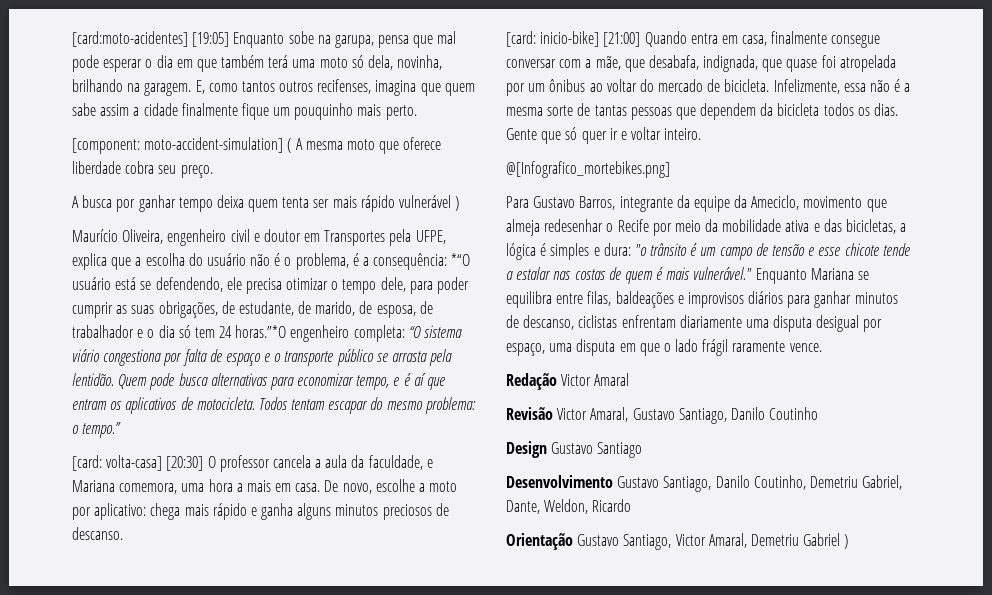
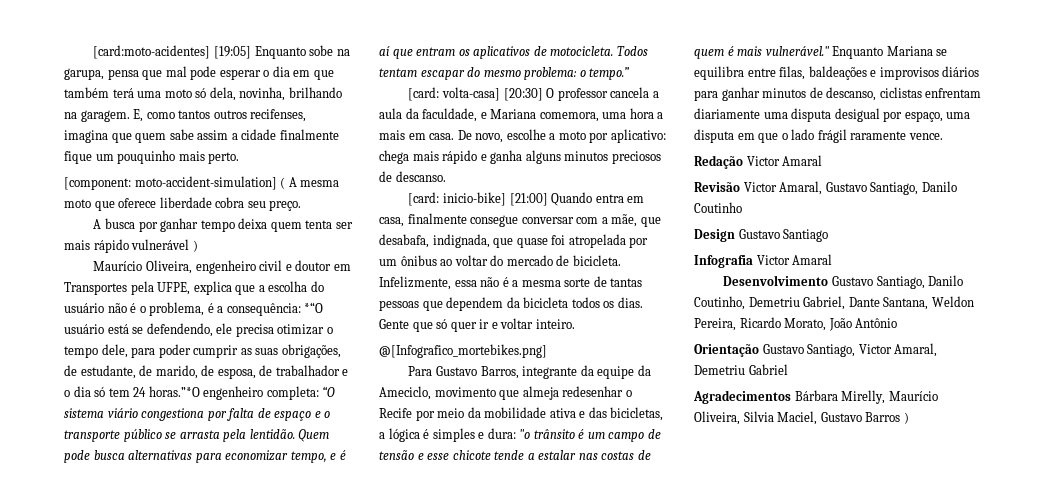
+ Infografia Victor Amaral
- Desenvolvimento Gustavo Santiago, Danilo Coutinho, Demetriu Gabriel, Dante, Weldon, Ricardo
+ Desenvolvimento Gustavo Santiago, Danilo Coutinho, Demetriu Gabriel, Dante Santana, Weldon Pereira, Ricardo Morato, João Antônio
- Orientação Gustavo Santiago, Victor Amaral, Demetriu Gabriel )
+ Orientação Gustavo Santiago, Victor Amaral, Demetriu Gabriel
+ Agradecimentos Bárbara Mirelly, Maurício Oliveira, Silvia Maciel, Gustavo Barros )

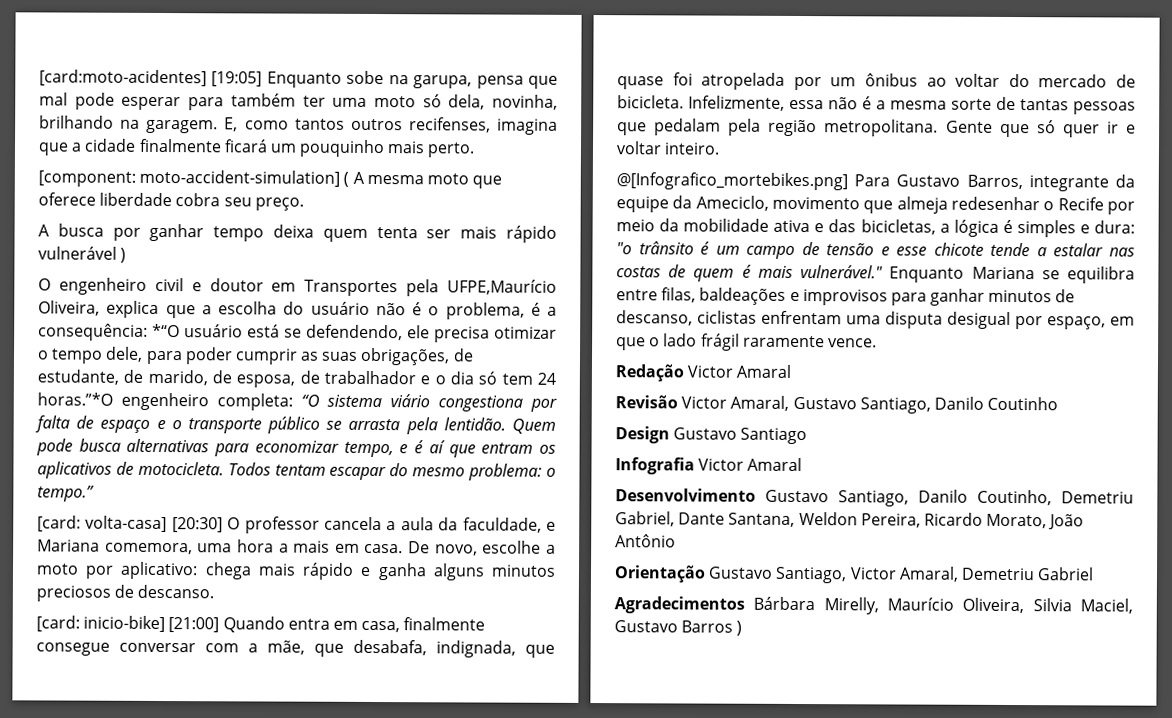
- [card:moto-acidentes] [19:05] Enquanto sobe na garupa, pensa que mal pode esperar o dia em que também terá uma moto só dela, novinha, brilhando na garagem.
+ [card:moto-acidentes] [19:05] Enquanto sobe na garupa, pensa que mal pode esperar para também ter uma moto só dela, novinha, brilhando na garagem.
- E, como tantos outros recifenses, imagina que quem sabe assim a cidade finalmente fique um pouquinho mais perto.
+ E, como tantos outros recifenses, imagina que a cidade finalmente ficará um pouquinho mais perto.
- Maurício Oliveira, engenheiro civil e doutor em Transportes pela UFPE, explica que a escolha do usuário não é o problema, é a consequência:
+ O engenheiro civil e doutor em Transportes pela UFPE,Maurício Oliveira, explica que a escolha do usuário não é o problema, é a consequência:
- Infelizmente, essa não é a mesma sorte de tantas pessoas que dependem da bicicleta todos os dias.
+ Infelizmente, essa não é a mesma sorte de tantas pessoas que pedalam pela região metropolitana.
- @[Infografico_mortebikes.png]
- Para Gustavo Barros, integrante da equipe da Ameciclo, movimento que almeja redesenhar o Recife por meio da mobilidade ativa e das bicicletas, a lógica é simples e dura: "o trânsito é um campo de tensão e esse chicote tende a estalar nas costas de quem é mais vulnerável."
+ @[Infografico_mortebikes.png] Para Gustavo Barros, integrante da equipe da Ameciclo, movimento que almeja redesenhar o Recife por meio da mobilidade ativa e das bicicletas, a lógica é simples e dura: "o trânsito é um campo de tensão e esse chicote tende a estalar nas costas de quem é mais vulnerável."
- Enquanto Mariana se equilibra entre filas, baldeações e improvisos diários para ganhar minutos de descanso, ciclistas enfrentam diariamente uma disputa desigual por espaço, uma disputa em que o lado frágil raramente vence.
+ Enquanto Mariana se equilibra entre filas, baldeações e improvisos para ganhar minutos de descanso, ciclistas enfrentam uma disputa desigual por espaço, em que o lado frágil raramente vence.

